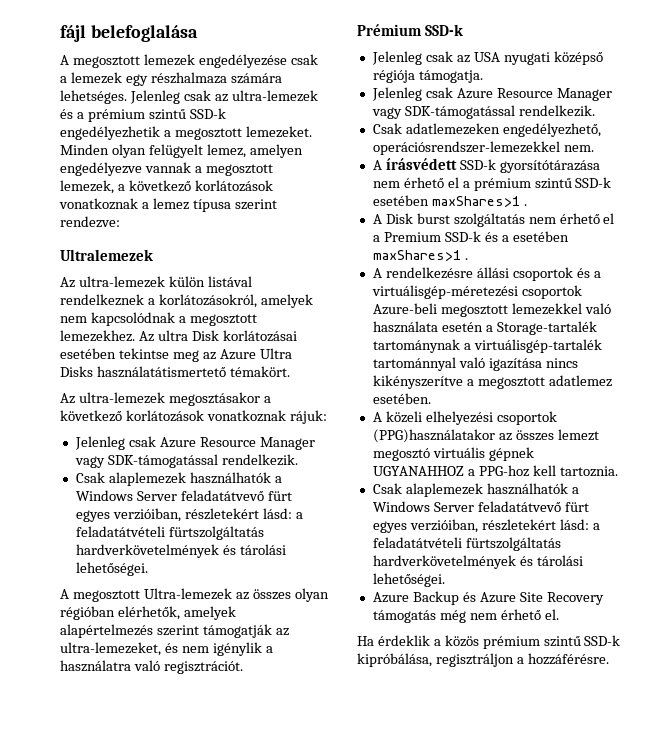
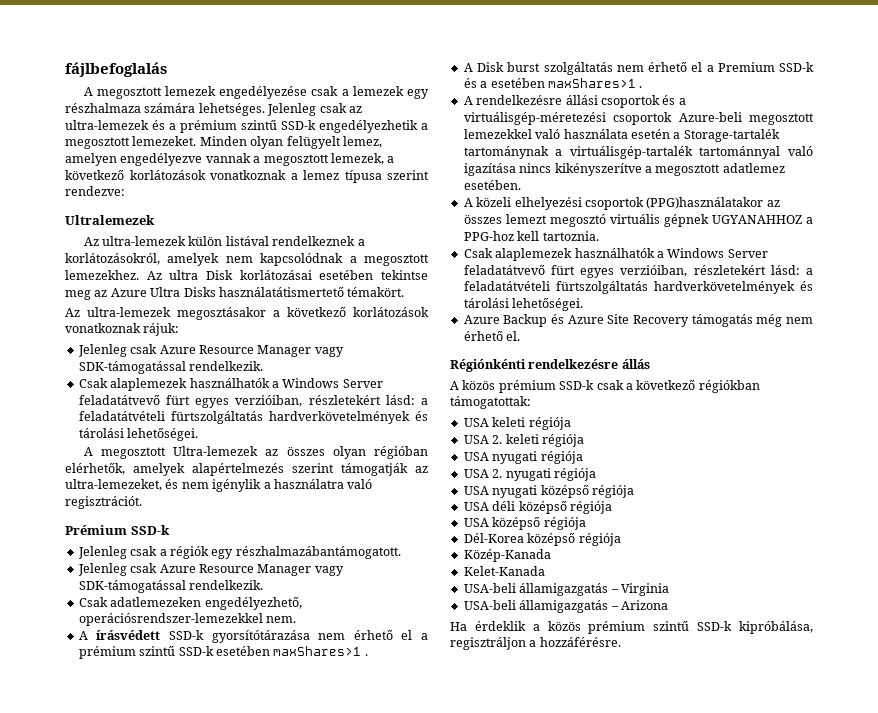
- fájl belefoglalása
+ fájlbefoglalás
- Jelenleg csak az USA nyugati középső régiója támogatja.
+ Jelenleg csak a régiók egy részhalmazábantámogatott.
+ Régiónkénti rendelkezésre állás
+ A közös prémium SSD-k csak a következő régiókban támogatottak:
+ USA keleti régiója
+ USA 2. keleti régiója
+ USA nyugati régiója
+ USA 2. nyugati régiója
+ USA nyugati középső régiója
+ USA déli középső régiója
+ USA középső régiója
+ Dél-Korea középső régiója
+ Közép-Kanada
+ Kelet-Kanada
+ USA-beli államigazgatás – Virginia
+ USA-beli államigazgatás – Arizona

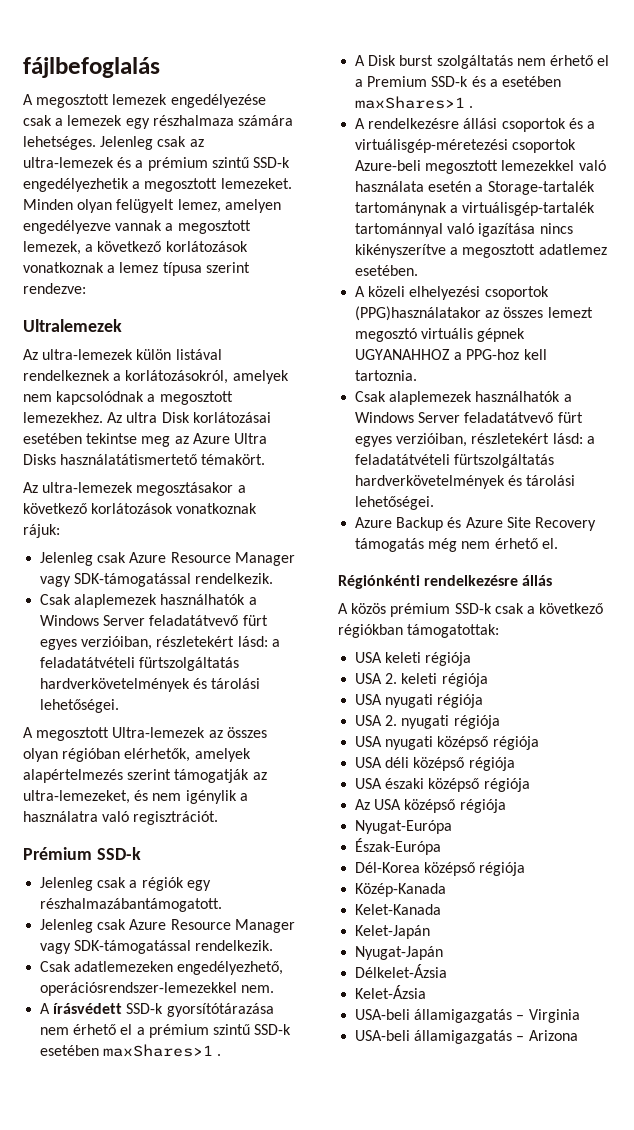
- USA középső régiója
+ USA északi középső régiója
+ Az USA középső régiója
+ Nyugat-Európa
+ Észak-Európa
+ Kelet-Japán
+ Nyugat-Japán
+ Délkelet-Ázsia
+ Kelet-Ázsia
- Ha érdeklik a közös prémium szintű SSD-k kipróbálása, regisztráljon a hozzáférésre.

